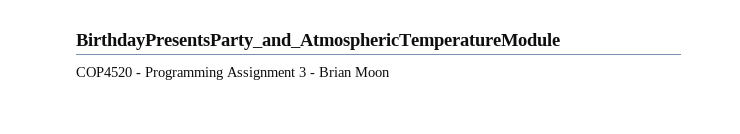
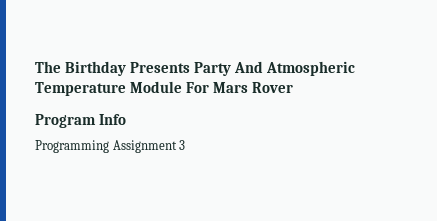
- BirthdayPresentsParty_and_AtmosphericTemperatureModule
- COP4520 - Programming Assignment 3 - Brian Moon
+ The Birthday Presents Party And Atmospheric Temperature Module For Mars Rover
+ Program Info
+ Programming Assignment 3

